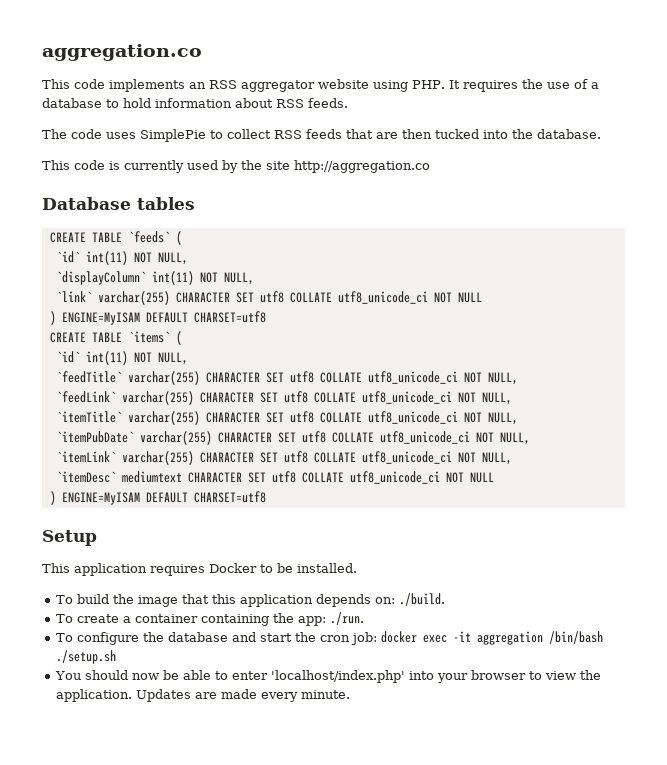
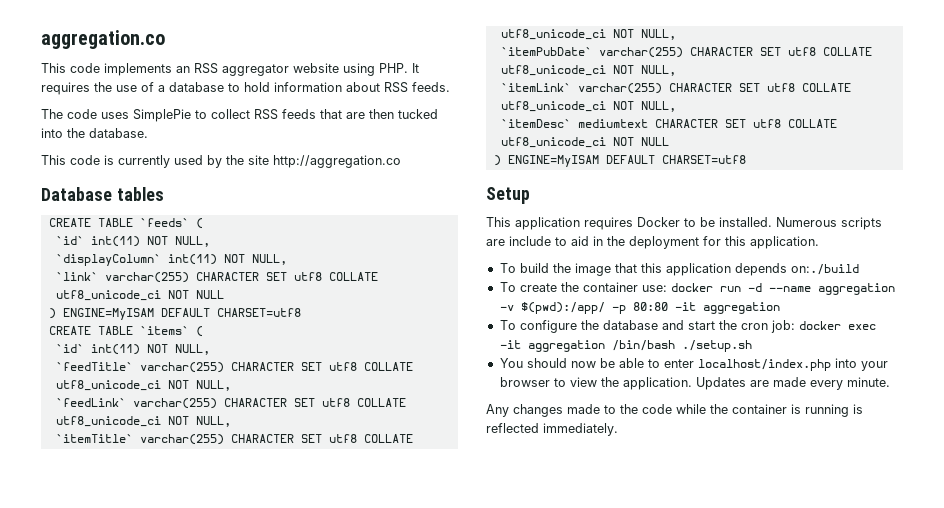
+ Numerous scripts are include to aid in the deployment for this application.
- To build the image that this application depends on: ./build.
+ To build the image that this application depends on:./build
- To create a container containing the app: ./run.
+ To create the container use: docker run -d --name aggregation -v $(pwd):/app/ -p 80:80 -it aggregation
- You should now be able to enter 'localhost/index.php' into your browser to view the application.
+ You should now be able to enter localhost/index.php into your browser to view the application.
+ Any changes made to the code while the container is running is reflected immediately.

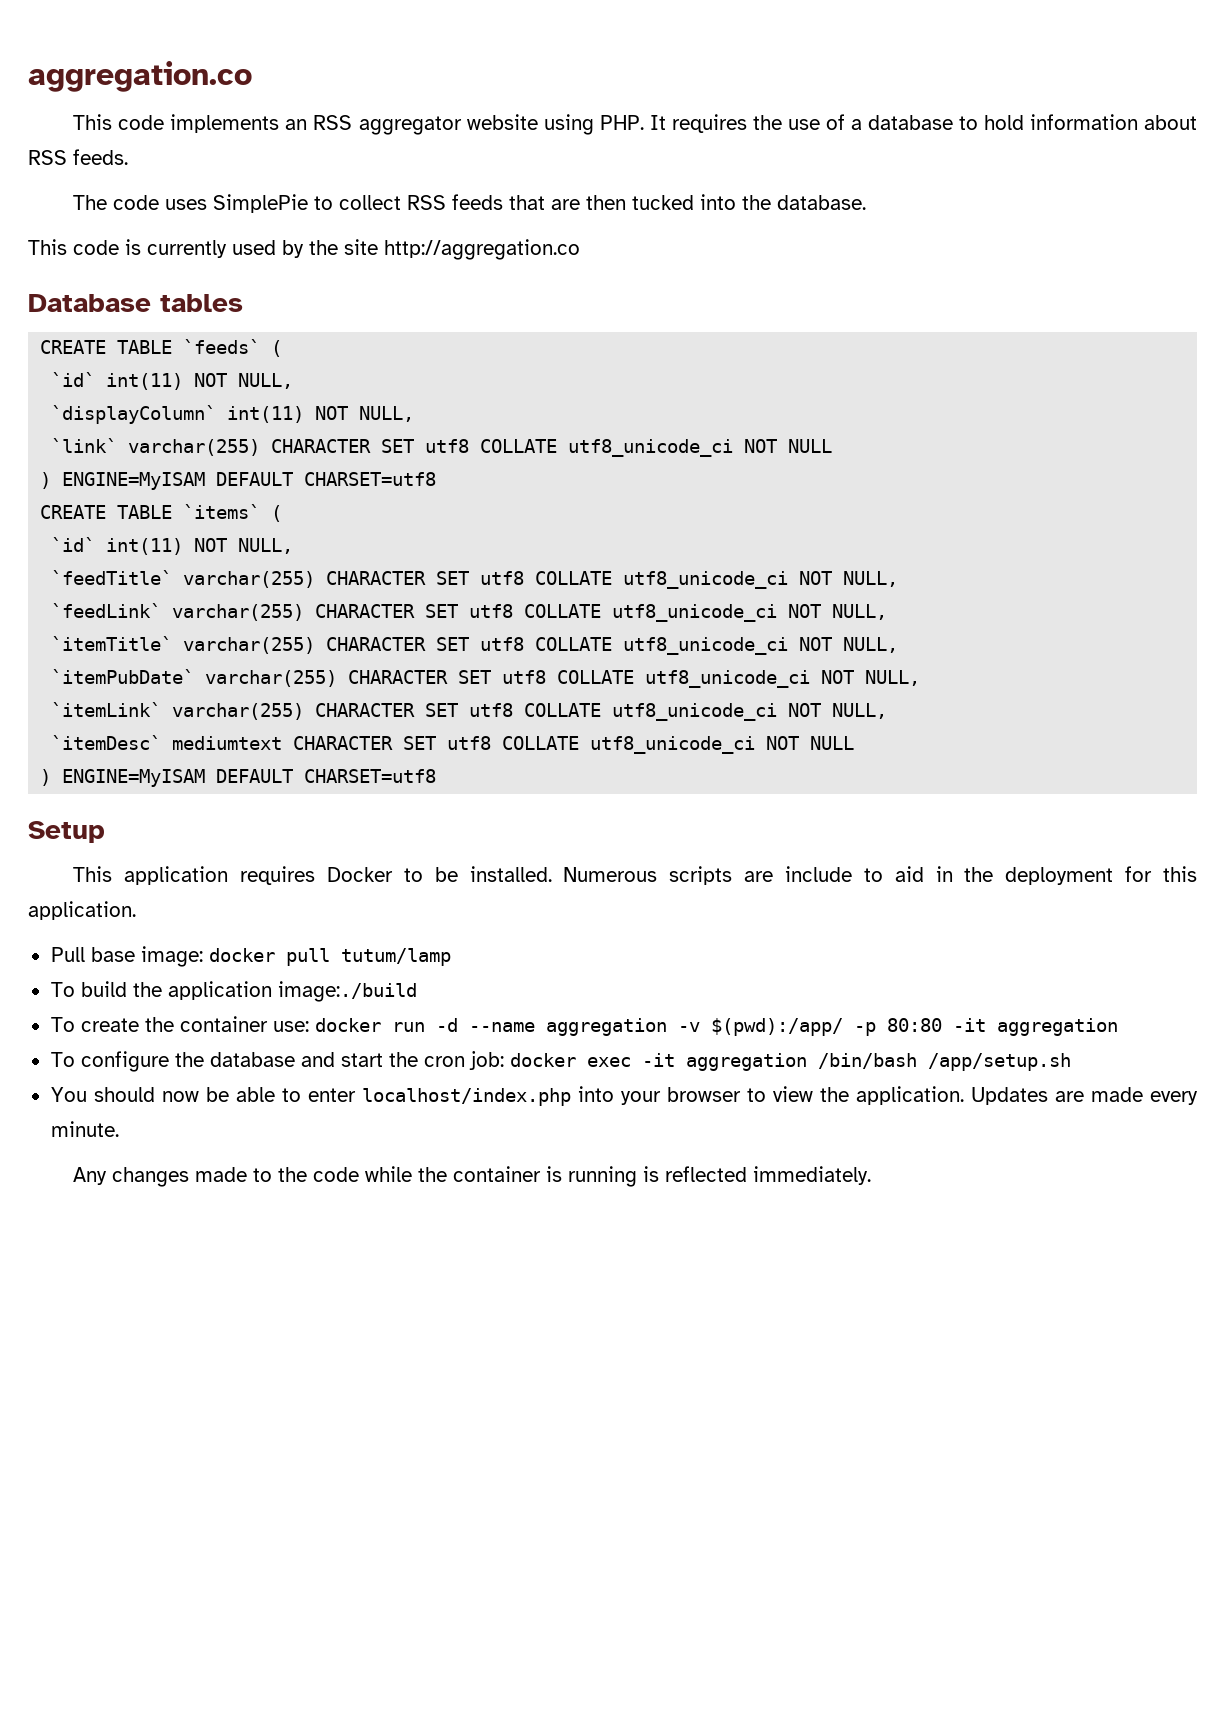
- To build the image that this application depends on:./build
+ Pull base image: docker pull tutum/lamp
+ To build the application image:./build
- To configure the database and start the cron job: docker exec -it aggregation /bin/bash ./setup.sh
+ To configure the database and start the cron job: docker exec -it aggregation /bin/bash /app/setup.sh

